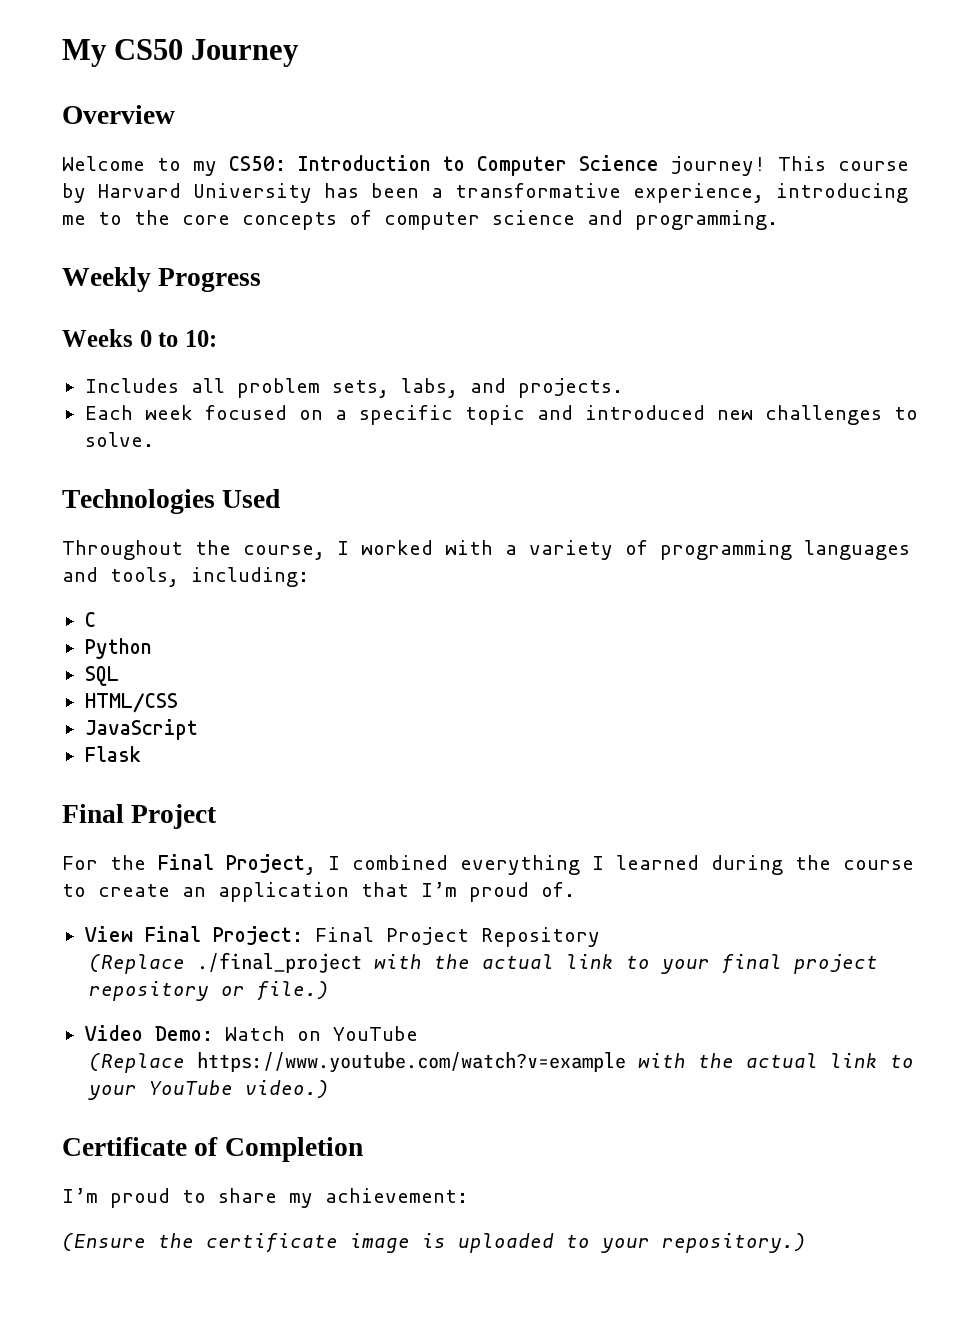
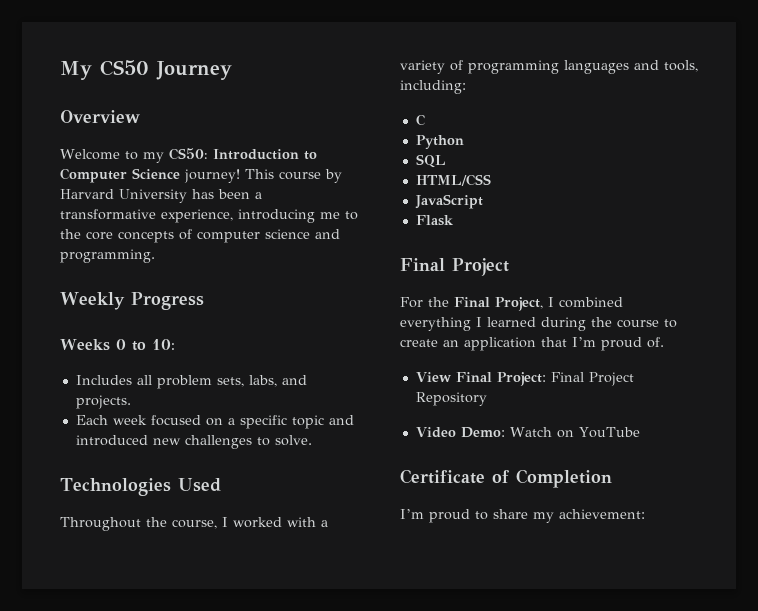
- (Replace ./final_project with the actual link to your final project repository or file.)
- (Replace https://www.youtube.com/watch?v=example with the actual link to your YouTube video.)
- (Ensure the certificate image is uploaded to your repository.)

